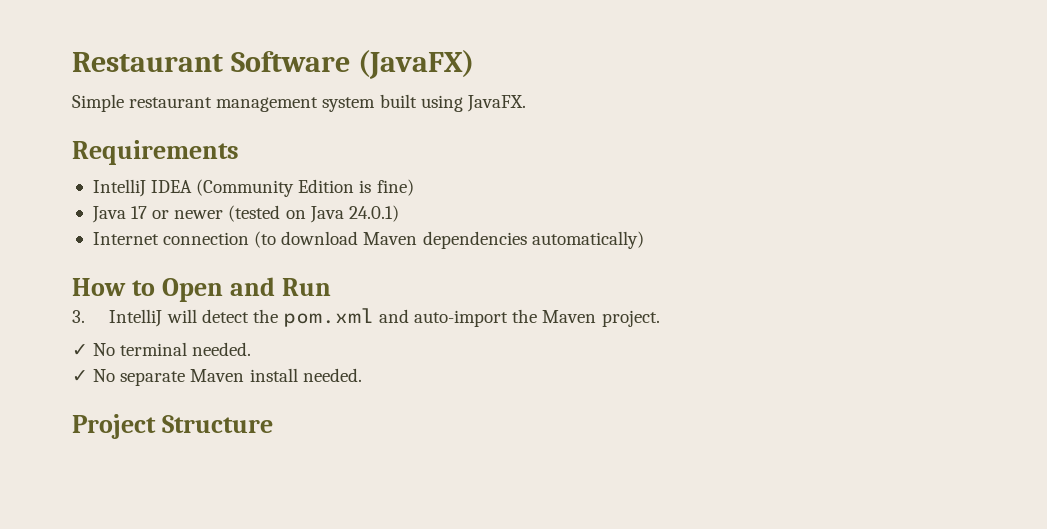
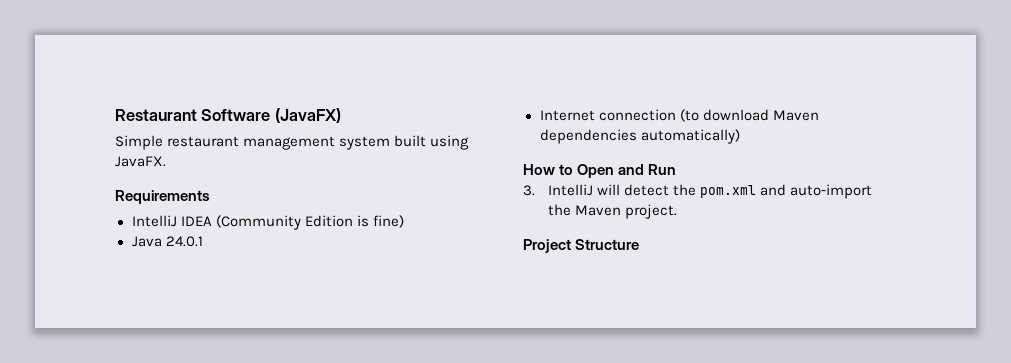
- Java 17 or newer (tested on Java 24.0.1)
+ Java 24.0.1
- ✓ No terminal needed.
- ✓ No separate Maven install needed.

